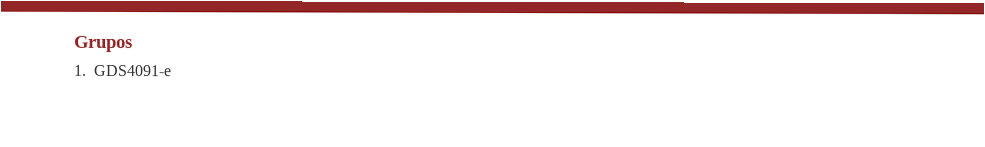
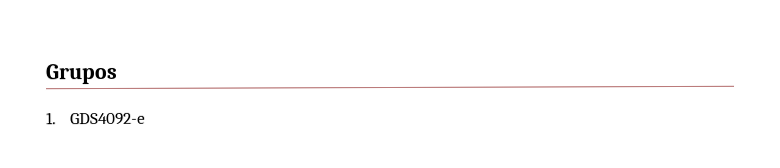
- 1. GDS4091-e
+ 1. GDS4092-e

